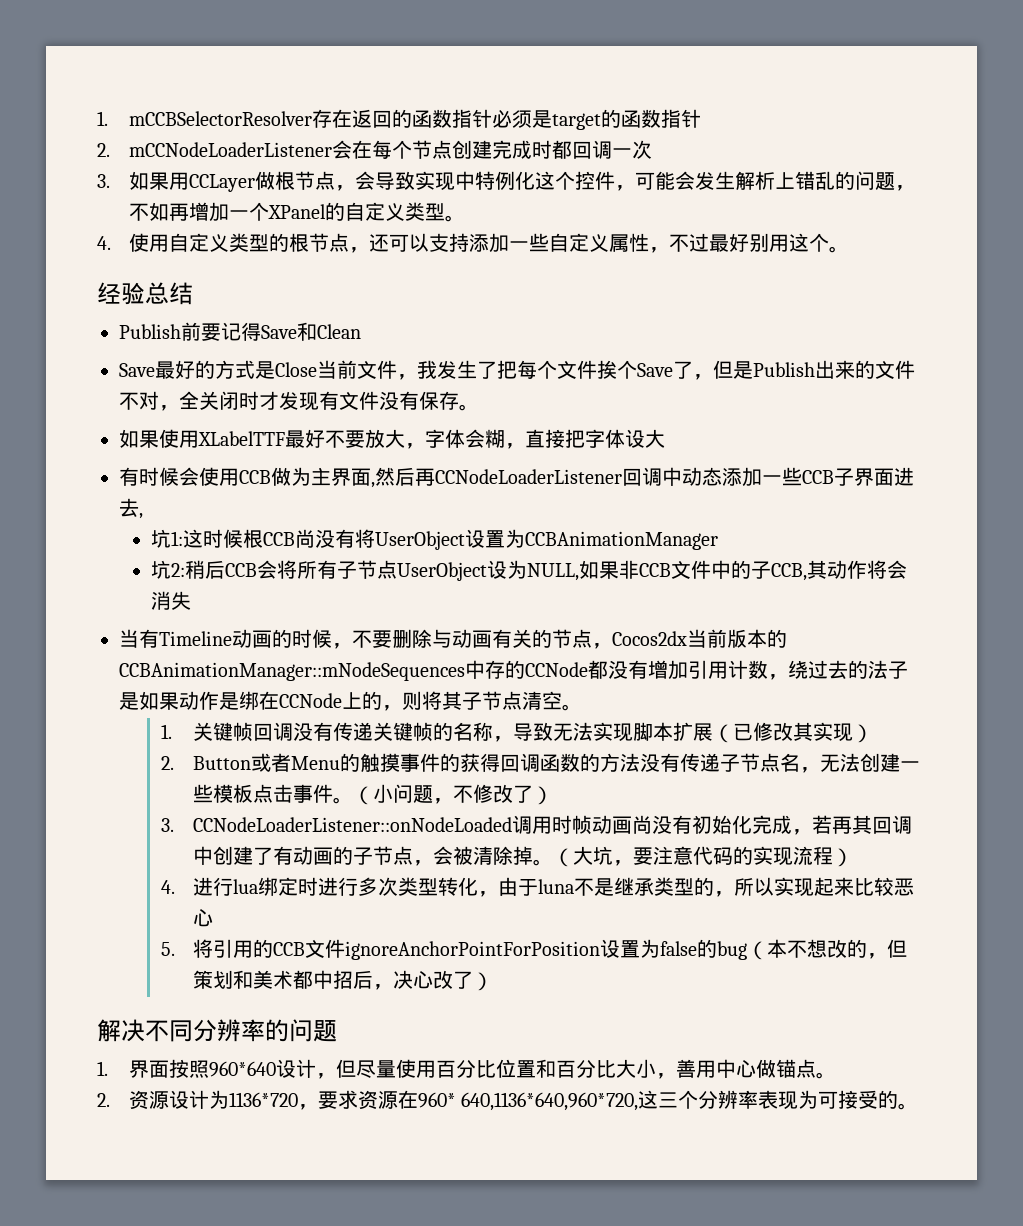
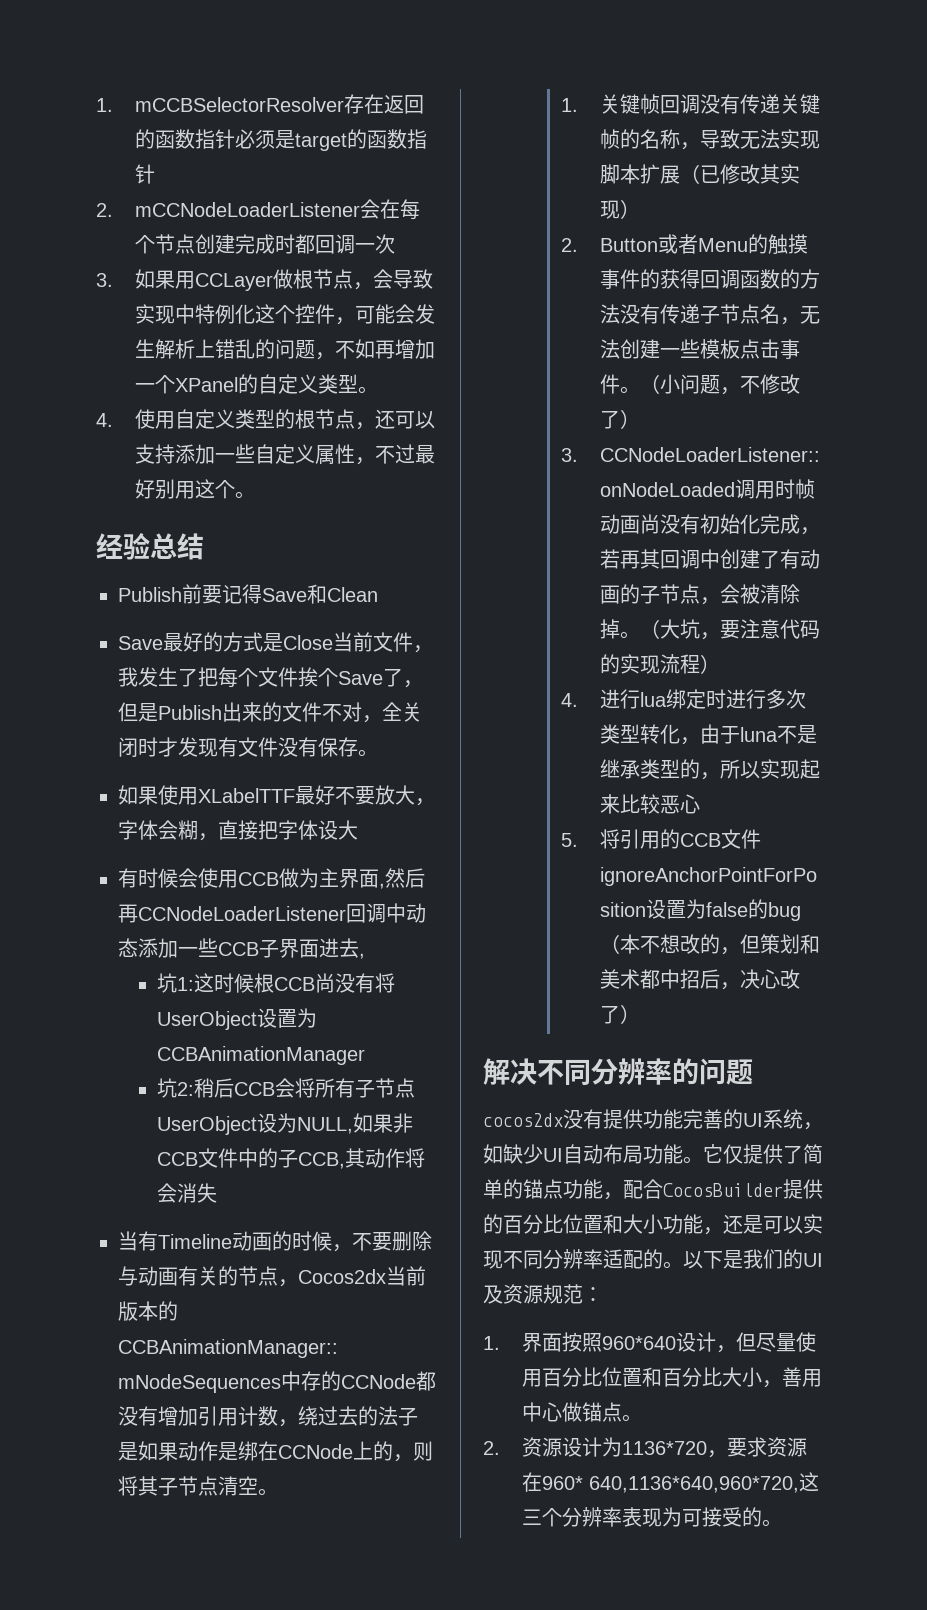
+ cocos2dx没有提供功能完善的UI系统，如缺少UI自动布局功能。它仅提供了简单的锚点功能，配合CocosBuilder提供的百分比位置和大小功能，还是可以实现不同分辨率适配的。以下是我们的UI及资源规范：

